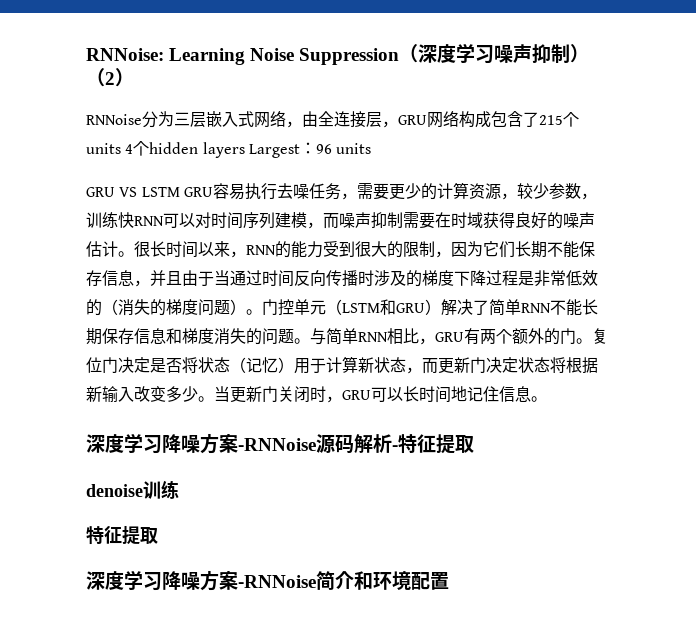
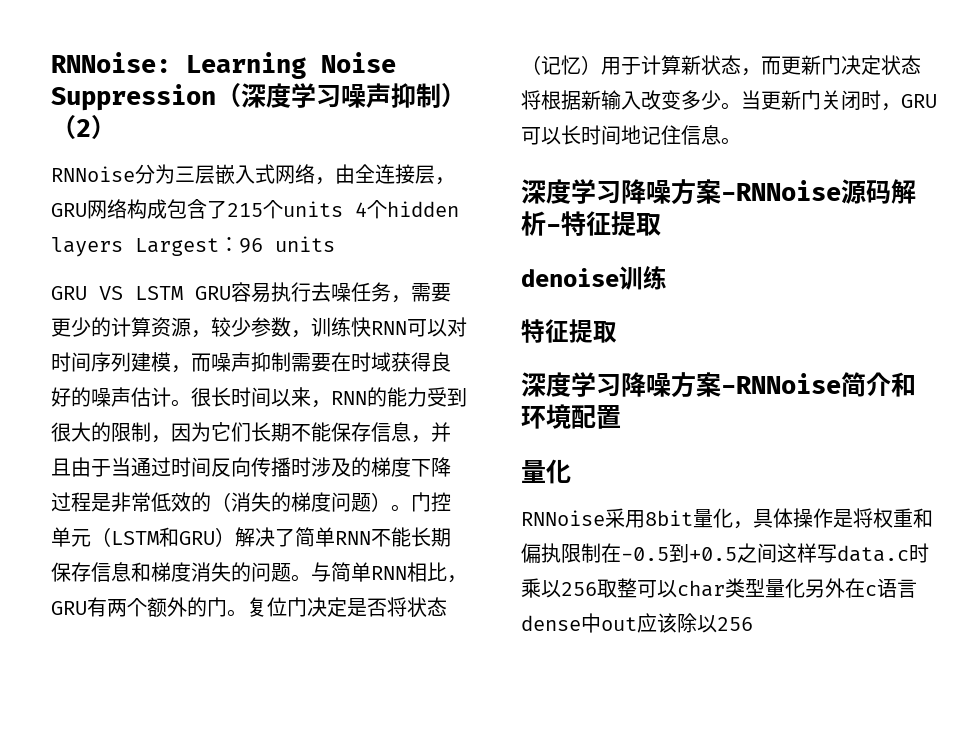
  深度学习降噪方案-RNNoise简介和环境配置
+ 量化
+ RNNoise采用8bit量化，具体操作是将权重和偏执限制在-0.5到+0.5之间这样写data.c时乘以256取整可以char类型量化另外在c语言dense中out应该除以256

